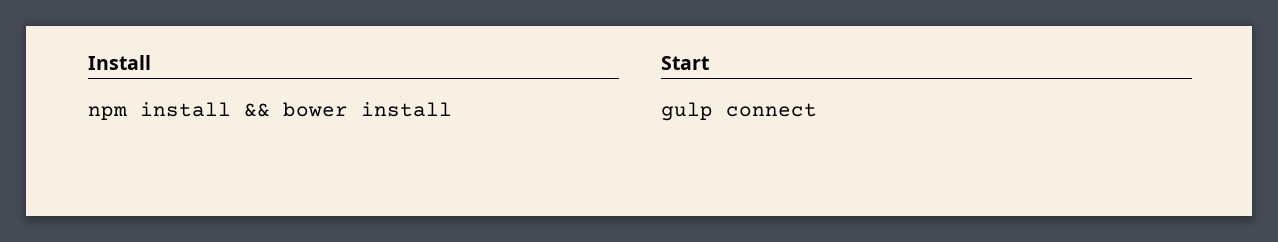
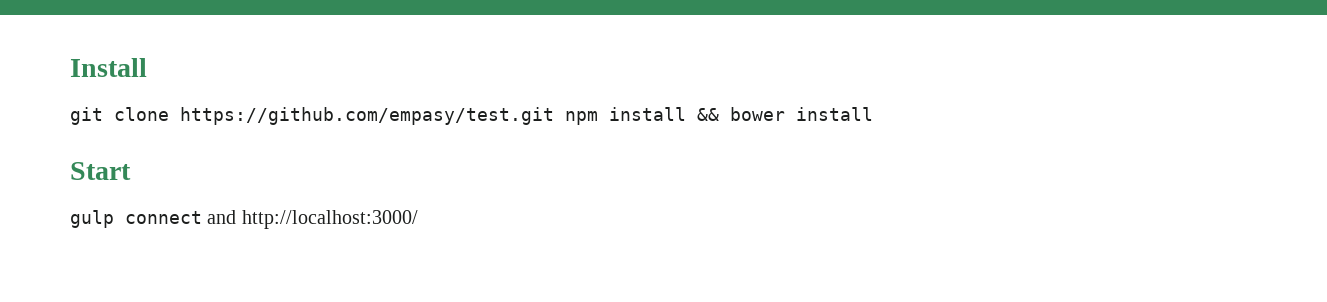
- npm install && bower install
+ git clone https://github.com/empasy/test.git npm install && bower install
- gulp connect
+ gulp connect and http://localhost:3000/

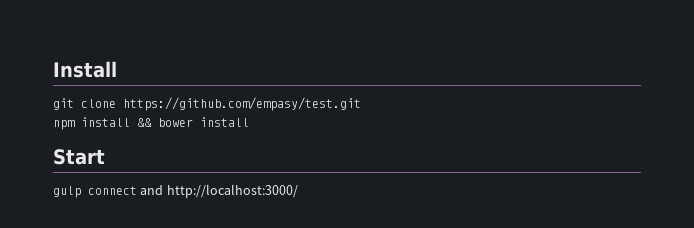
- git clone https://github.com/empasy/test.git npm install && bower install
+ git clone https://github.com/empasy/test.git
+ npm install && bower install

